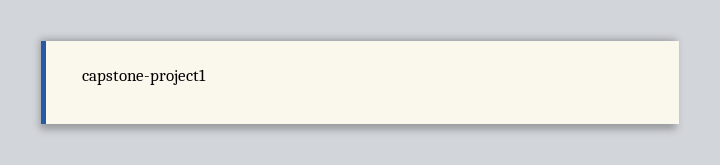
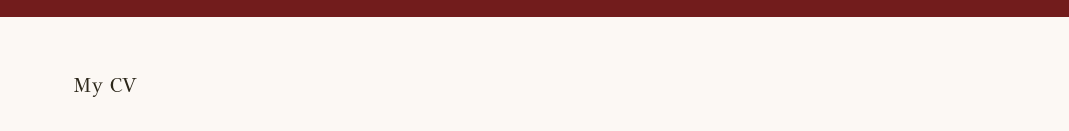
- capstone-project1
+ My CV

